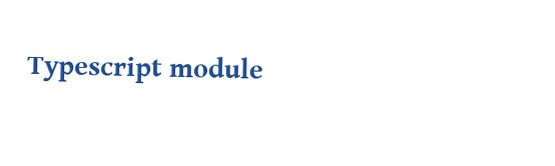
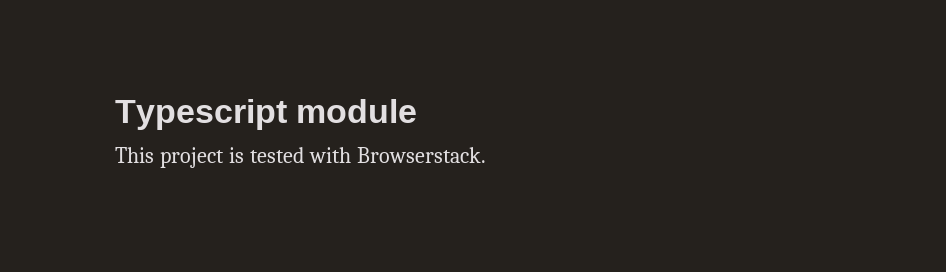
+ This project is tested with Browserstack.

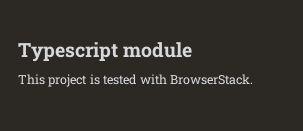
- This project is tested with Browserstack.
+ This project is tested with BrowserStack.

